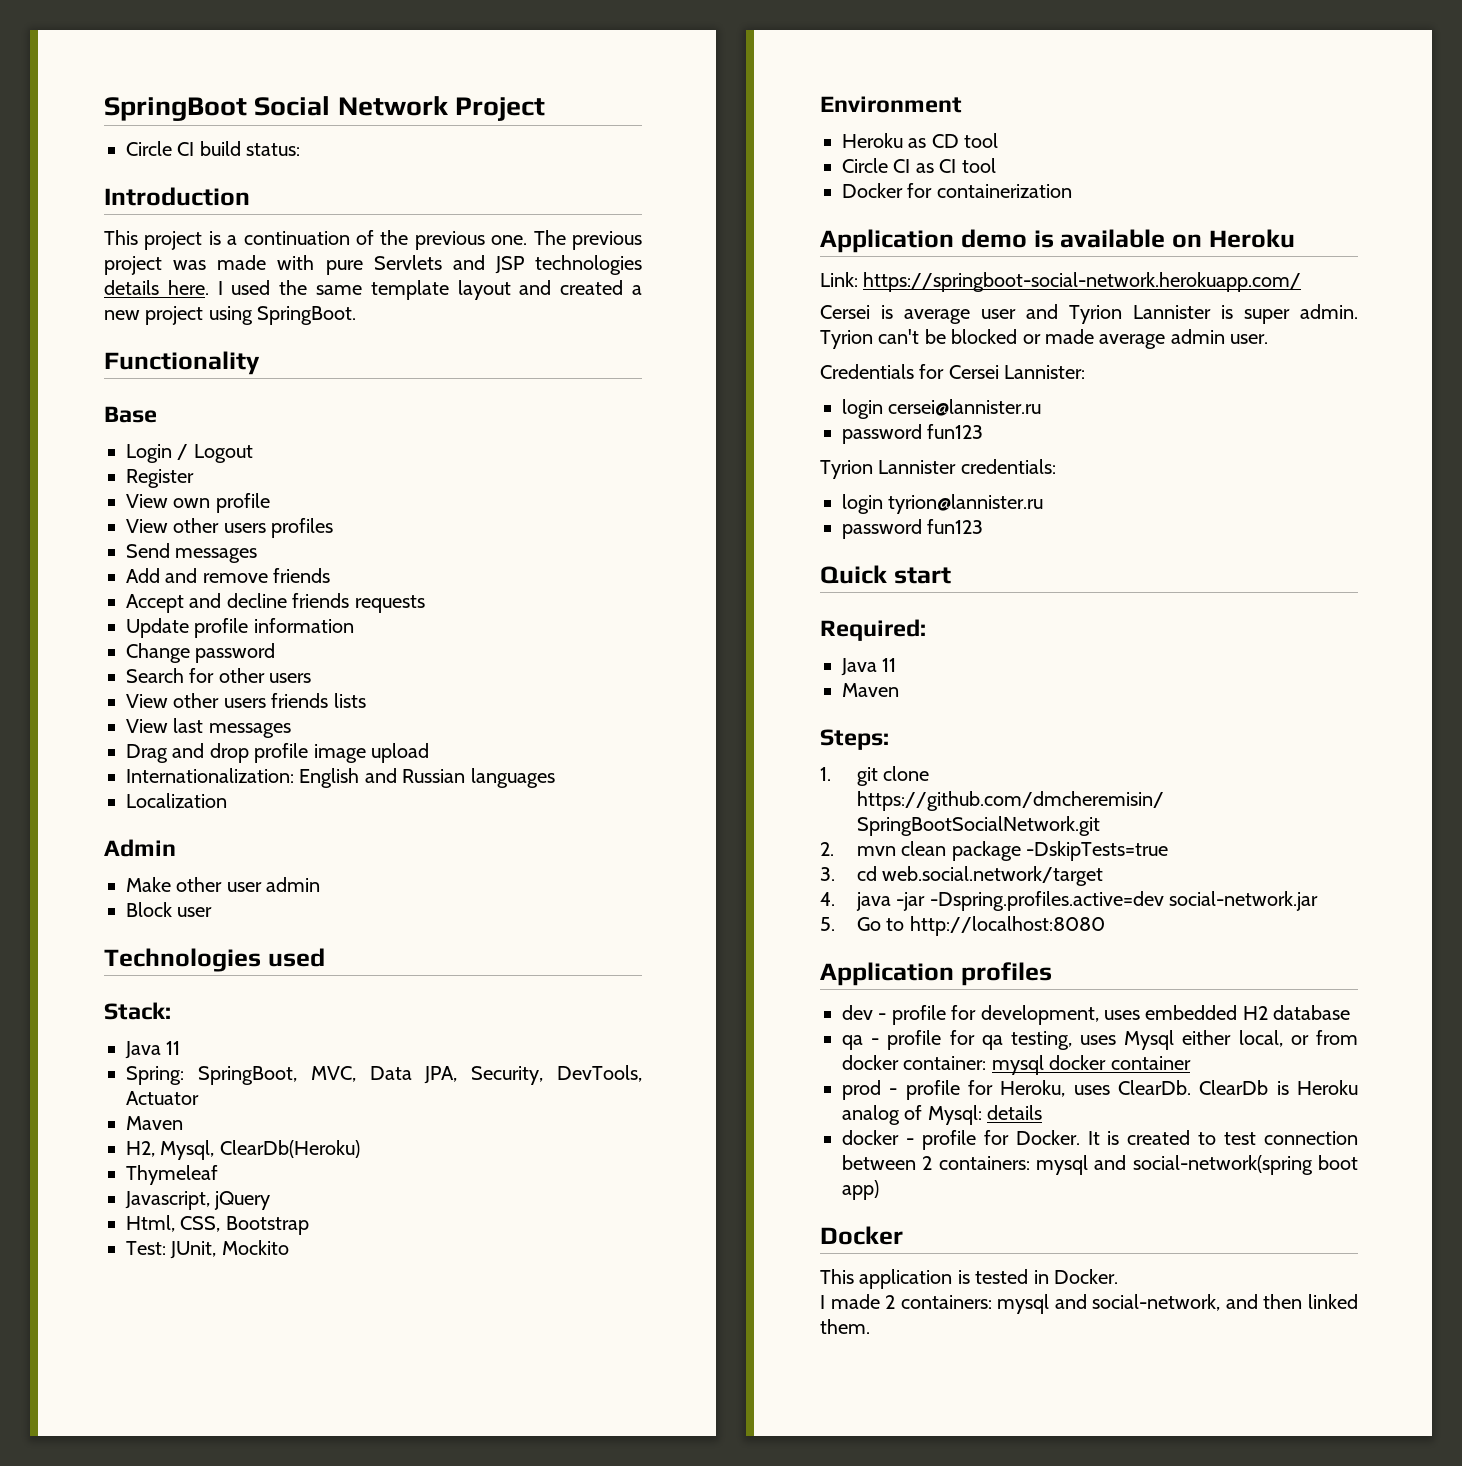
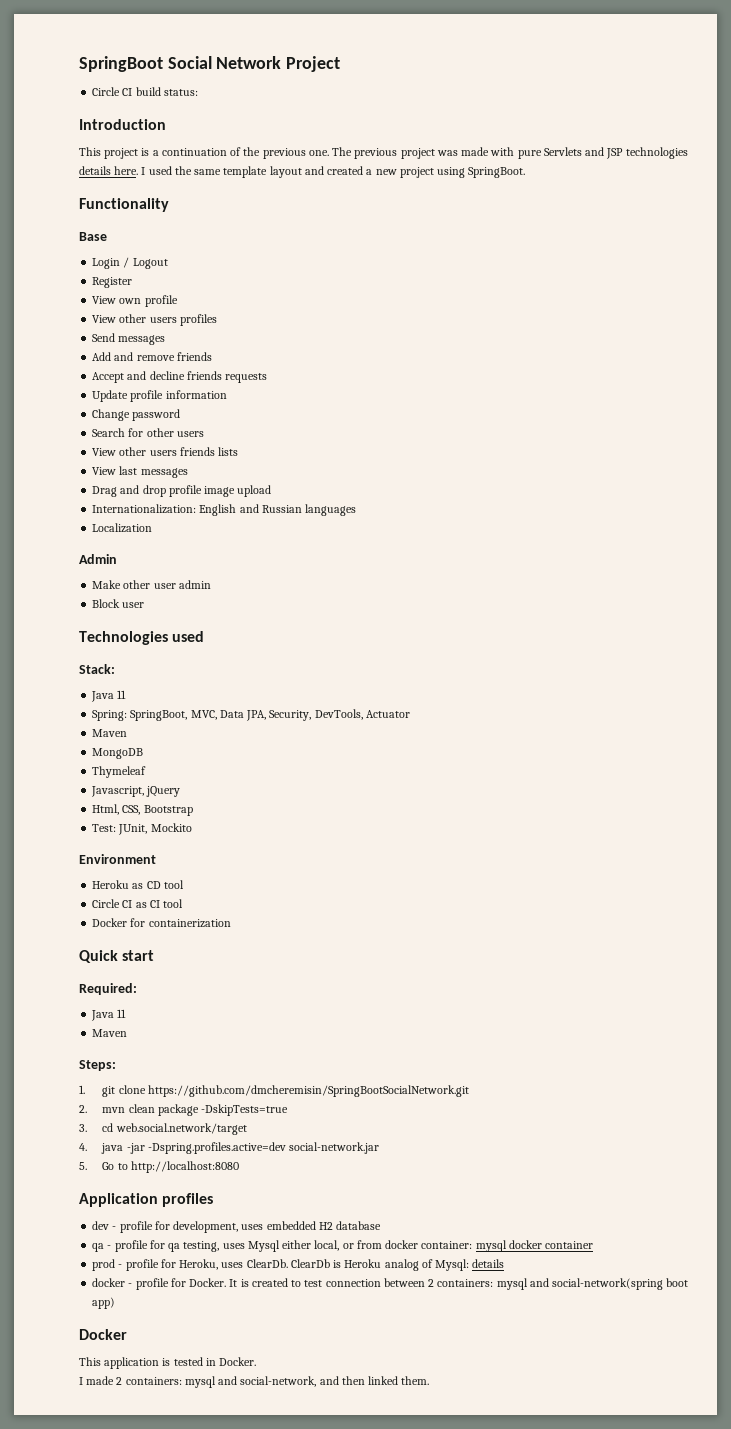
- H2, Mysql, ClearDb(Heroku)
+ MongoDB
- Application demo is available on Heroku
- Link: https://springboot-social-network.herokuapp.com/
- Cersei is average user and Tyrion Lannister is super admin. Tyrion can't be blocked or made average admin user.
- Credentials for Cersei Lannister:
- login cersei@lannister.ru
- password fun123
- Tyrion Lannister credentials:
- login tyrion@lannister.ru
- password fun123

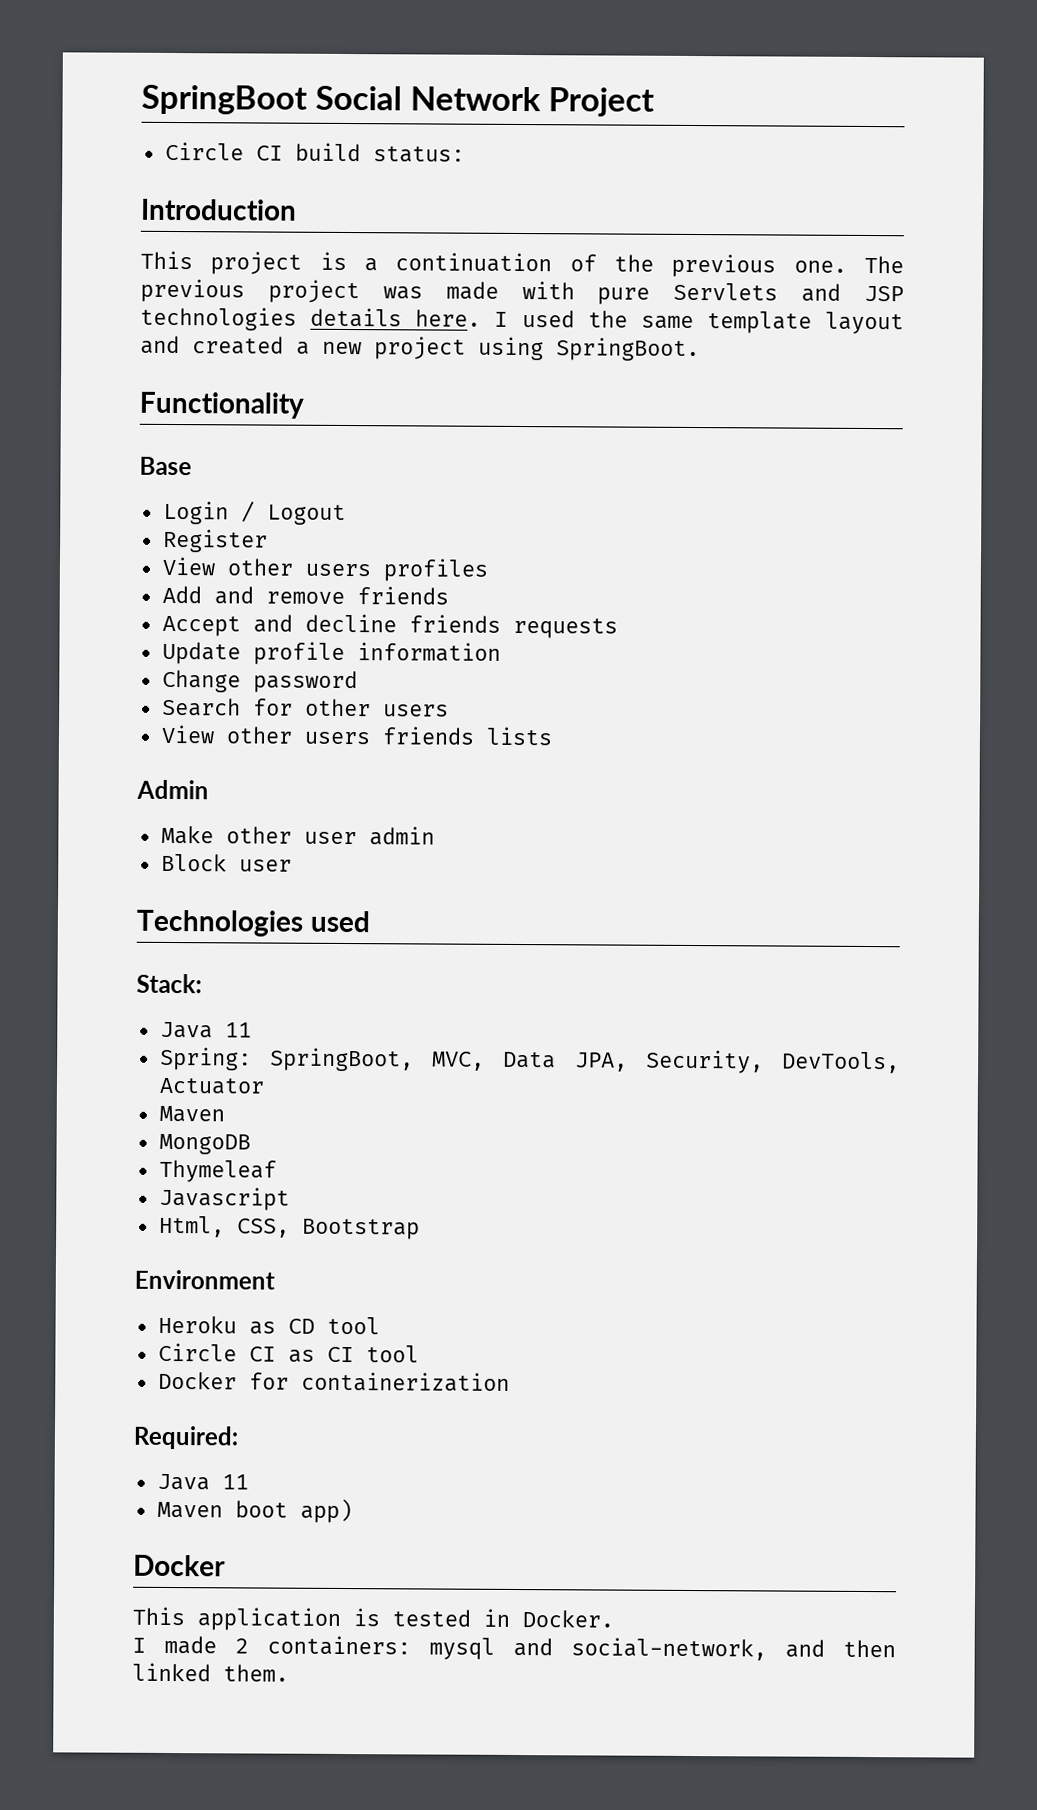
- View own profile
- Send messages
- View last messages
- Drag and drop profile image upload
- Internationalization: English and Russian languages
- Localization
- Javascript, jQuery
+ Javascript
- Test: JUnit, Mockito
- Quick start
  Required:
  Java 11
- Maven
- Steps:
- 1. git clone https://github.com/dmcheremisin/SpringBootSocialNetwork.git
- 2. mvn clean package -DskipTests=true
- 3. cd web.social.network/target
- 4. java -jar -Dspring.profiles.active=dev social-network.jar
- 5. Go to http://localhost:8080
- Application profiles
- dev - profile for development, uses embedded H2 database
- qa - profile for qa testing, uses Mysql either local, or from docker container: mysql docker container
- prod - profile for Heroku, uses ClearDb. ClearDb is Heroku analog of Mysql: details
- docker - profile for Docker. It is created to test connection between 2 containers: mysql and social-network(spring boot app)
+ Maven boot app)

